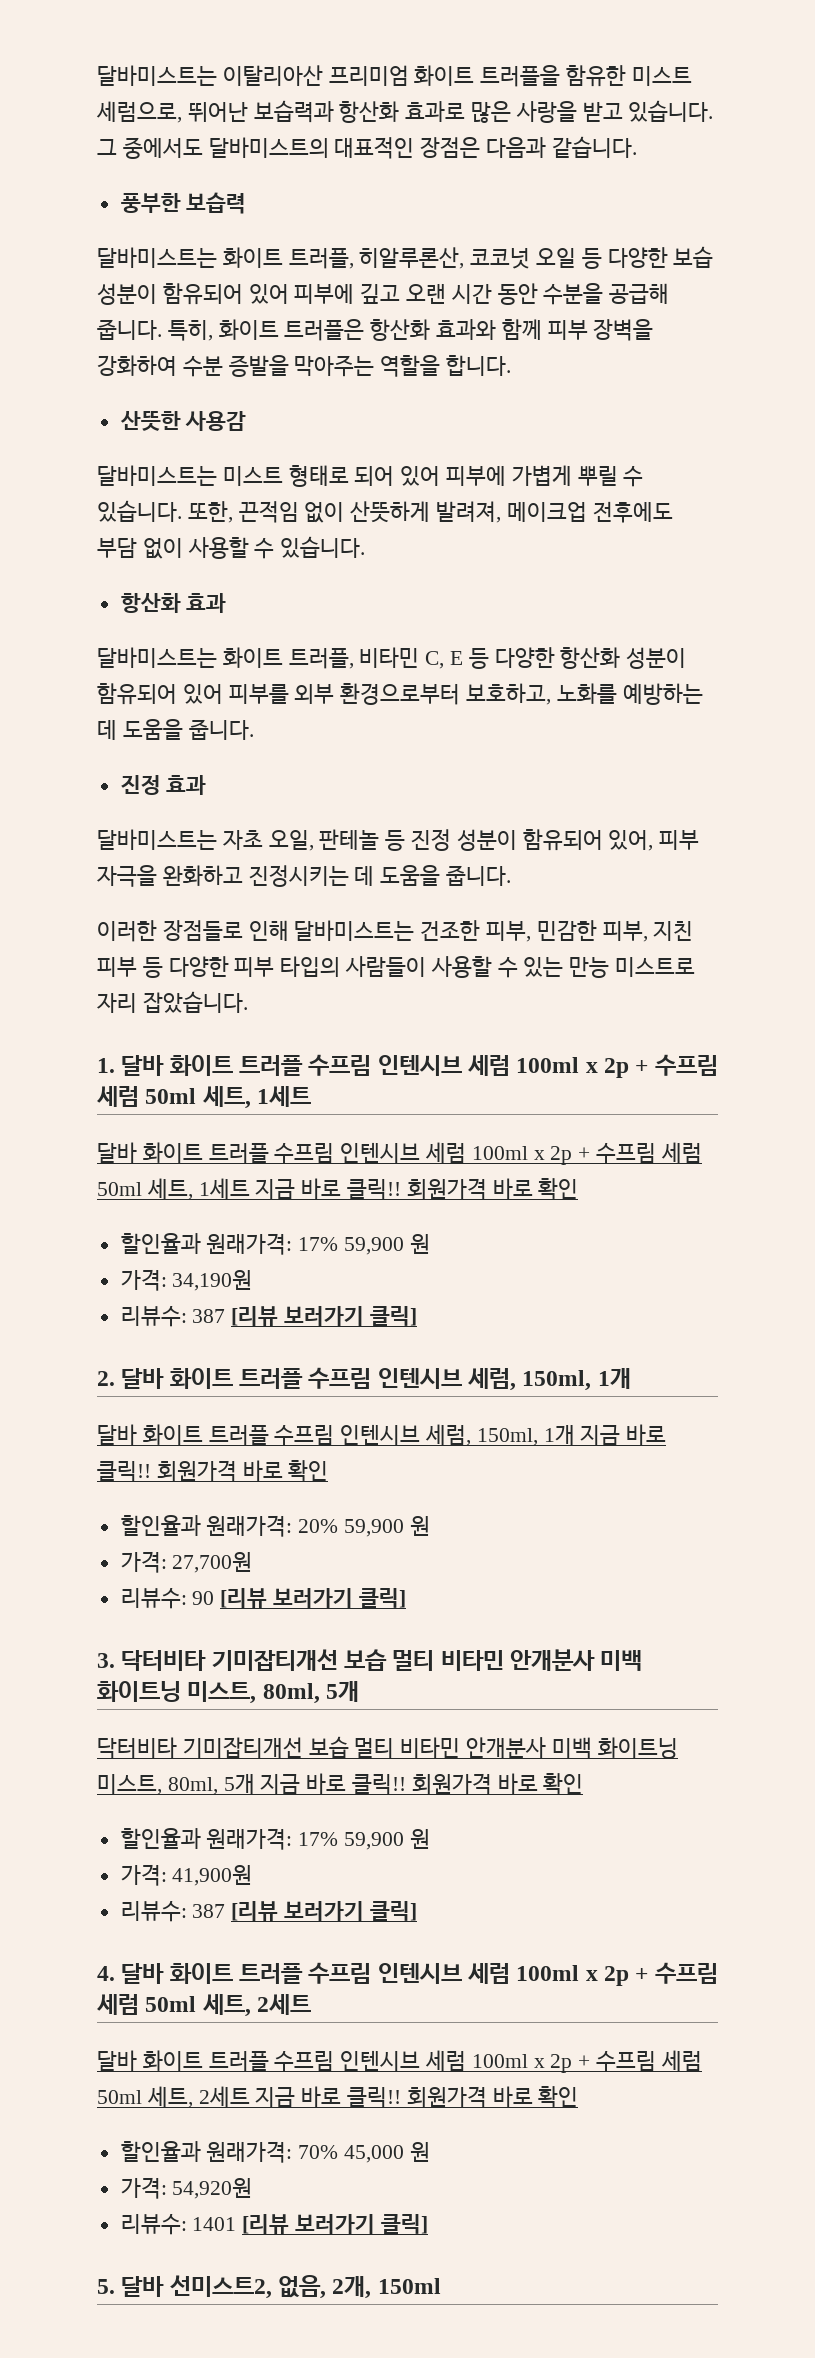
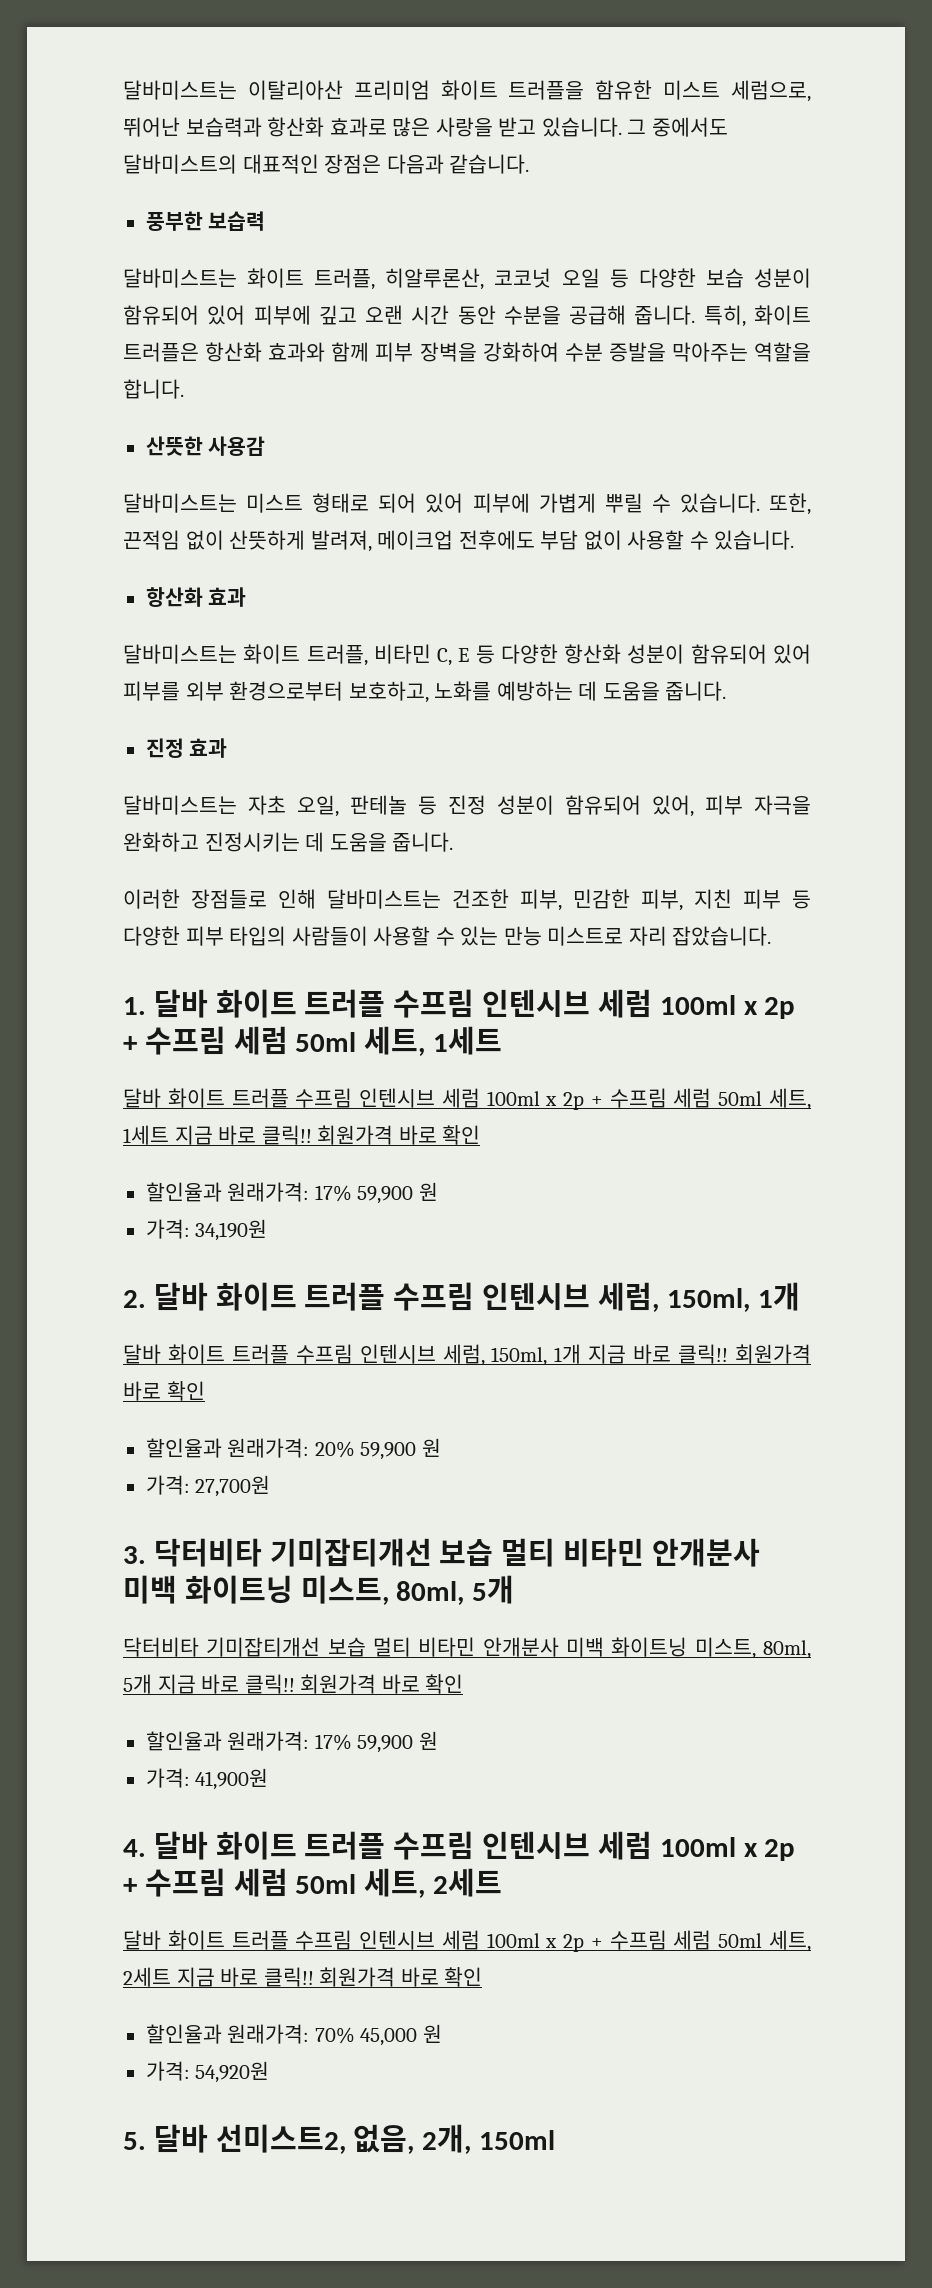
  가격: 34,190원
- 리뷰수: 387 [리뷰 보러가기 클릭]
- 리뷰수: 90 [리뷰 보러가기 클릭]
  가격: 41,900원
- 리뷰수: 387 [리뷰 보러가기 클릭]
- 리뷰수: 1401 [리뷰 보러가기 클릭]

